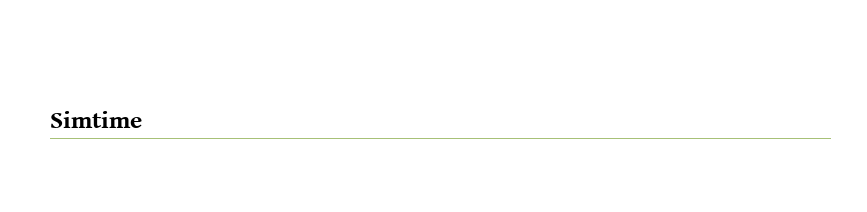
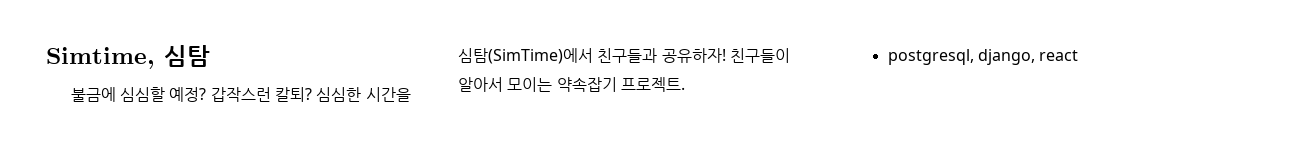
- Simtime
+ Simtime, 심탐
+ 불금에 심심할 예정? 갑작스런 칼퇴? 심심한 시간을 심탐(SimTime)에서 친구들과 공유하자! 친구들이 알아서 모이는 약속잡기 프로젝트.
+ postgresql, django, react

